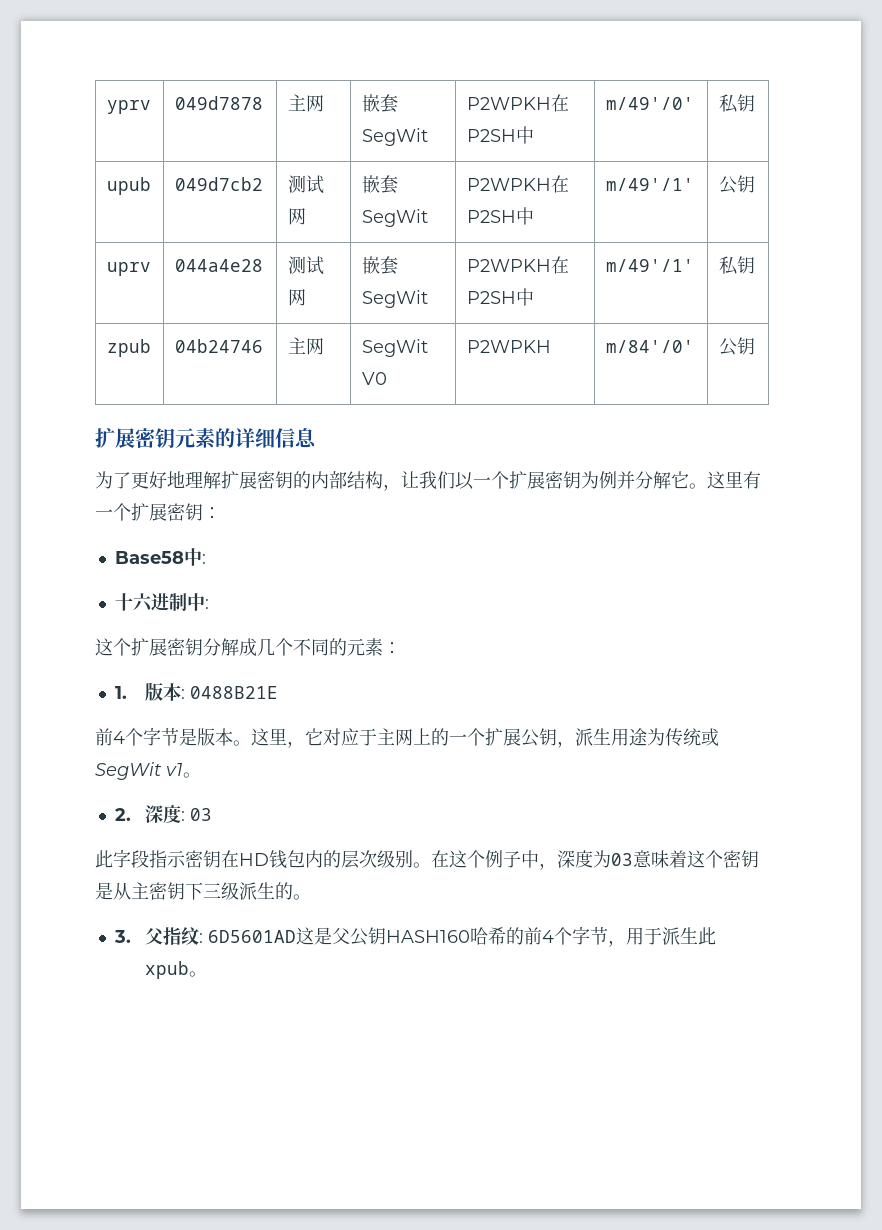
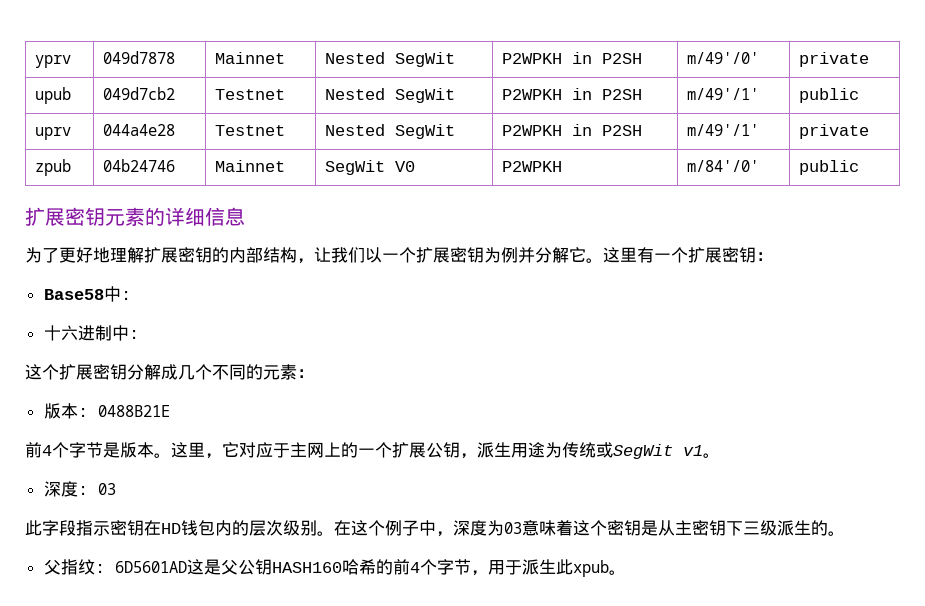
- yprv | 049d7878 | 主网 | 嵌套SegWit | P2WPKH在P2SH中 | m/49'/0' | 私钥
+ yprv | 049d7878 | Mainnet | Nested SegWit | P2WPKH in P2SH | m/49'/0' | private
- upub | 049d7cb2 | 测试网 | 嵌套SegWit | P2WPKH在P2SH中 | m/49'/1' | 公钥
+ upub | 049d7cb2 | Testnet | Nested SegWit | P2WPKH in P2SH | m/49'/1' | public
- uprv | 044a4e28 | 测试网 | 嵌套SegWit | P2WPKH在P2SH中 | m/49'/1' | 私钥
+ uprv | 044a4e28 | Testnet | Nested SegWit | P2WPKH in P2SH | m/49'/1' | private
- zpub | 04b24746 | 主网 | SegWit V0 | P2WPKH | m/84'/0' | 公钥
+ zpub | 04b24746 | Mainnet | SegWit V0 | P2WPKH | m/84'/0' | public
- 1.版本: 0488B21E
+ 版本: 0488B21E
- 2.深度: 03
+ 深度: 03
- 3.父指纹: 6D5601AD这是父公钥HASH160哈希的前4个字节，用于派生此xpub。
+ 父指纹: 6D5601AD这是父公钥HASH160哈希的前4个字节，用于派生此xpub。

